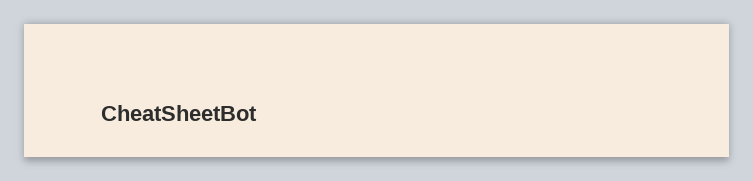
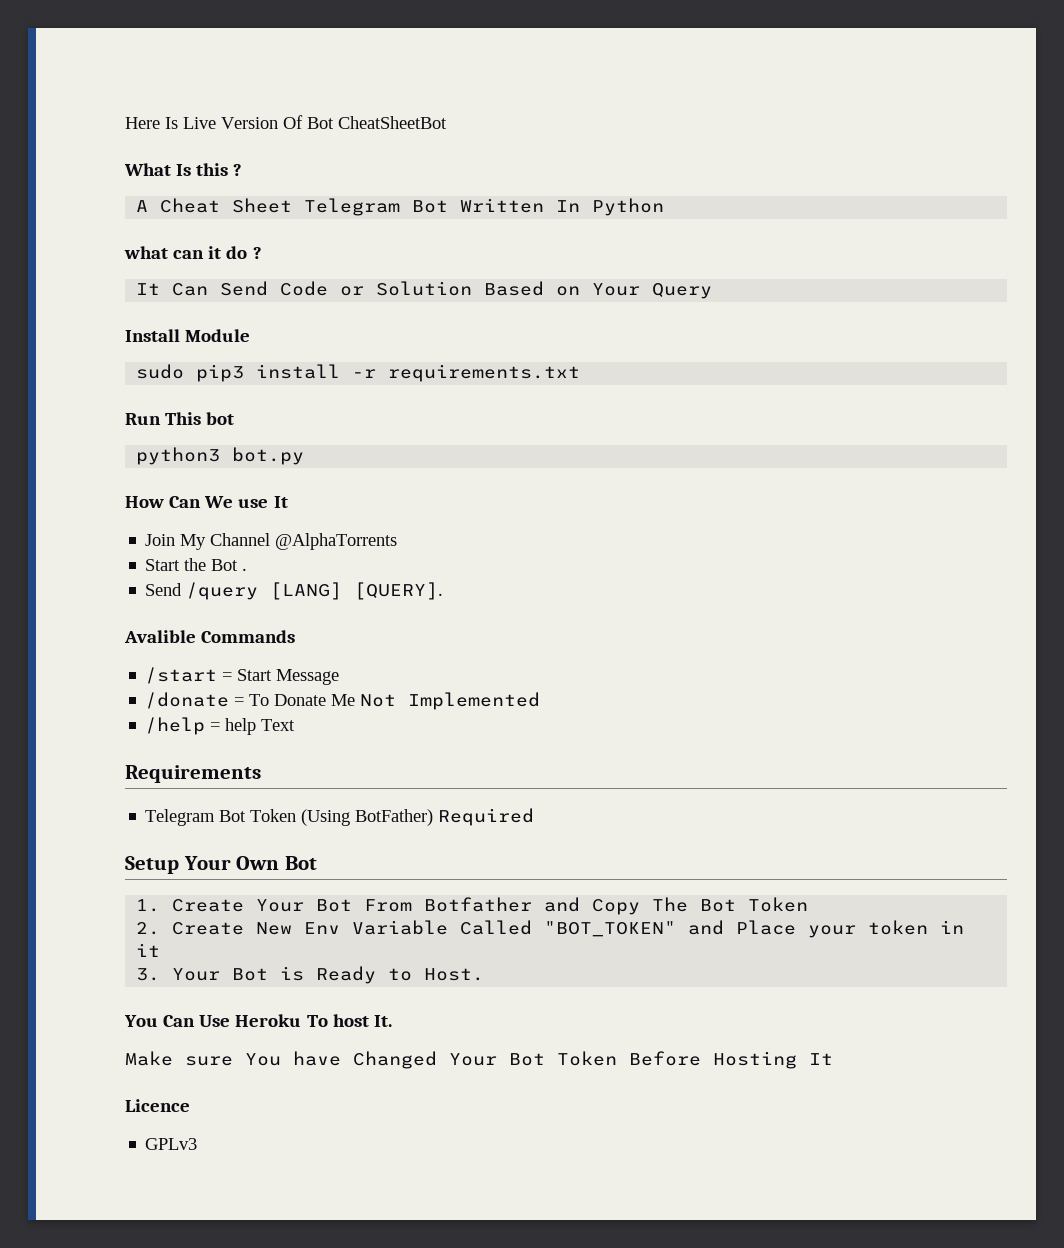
- CheatSheetBot
+ Here Is Live Version Of Bot CheatSheetBot
+ What Is this ?
+ A Cheat Sheet Telegram Bot Written In Python
+ what can it do ?
+ It Can Send Code or Solution Based on Your Query
+ Install Module
+ sudo pip3 install -r requirements.txt
+ Run This bot
+ python3 bot.py
+ How Can We use It
+ Join My Channel @AlphaTorrents
+ Start the Bot .
+ Send /query [LANG] [QUERY].
+ Avalible Commands
+ /start = Start Message
+ /donate = To Donate Me Not Implemented
+ /help = help Text
+ Requirements
+ Telegram Bot Token (Using BotFather) Required
+ Setup Your Own Bot
+ 1. Create Your Bot From Botfather and Copy The Bot Token
+ 2. Create New Env Variable Called "BOT_TOKEN" and Place your token in it
+ 3. Your Bot is Ready to Host.
+ You Can Use Heroku To host It.
+ Make sure You have Changed Your Bot Token Before Hosting It
+ Licence
+ GPLv3

